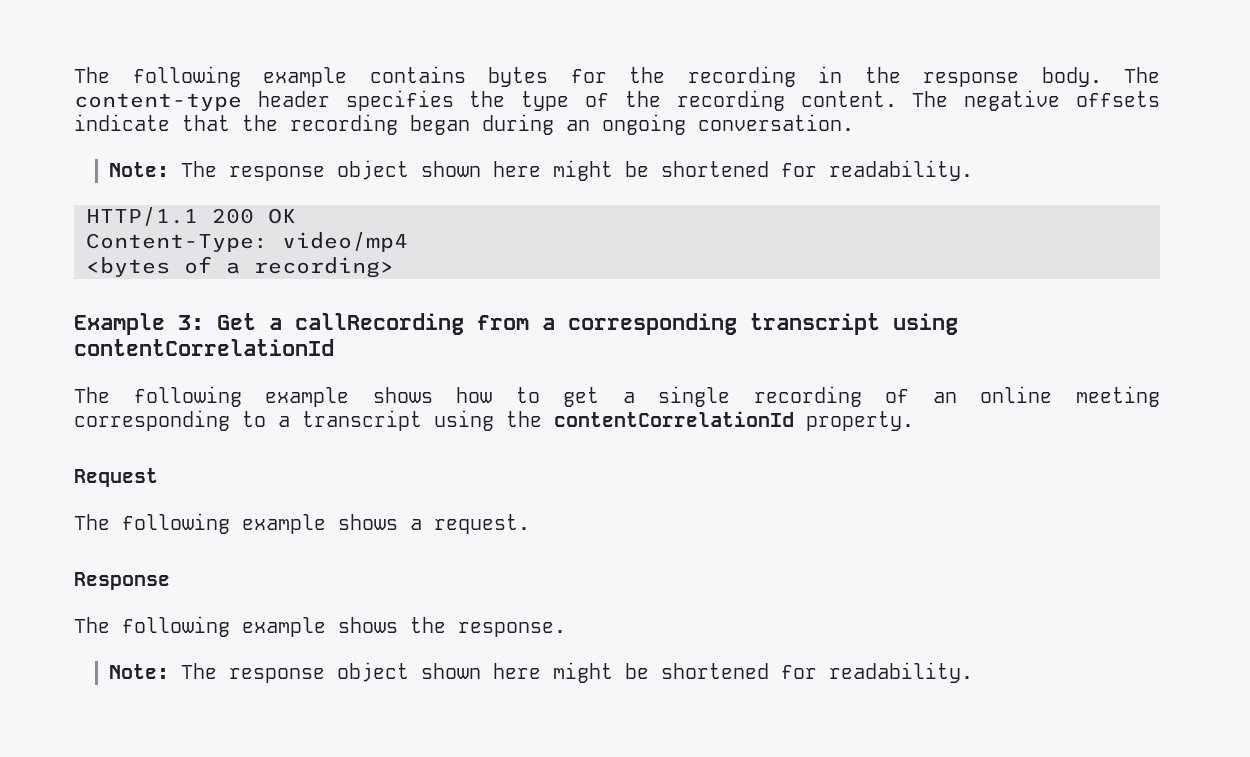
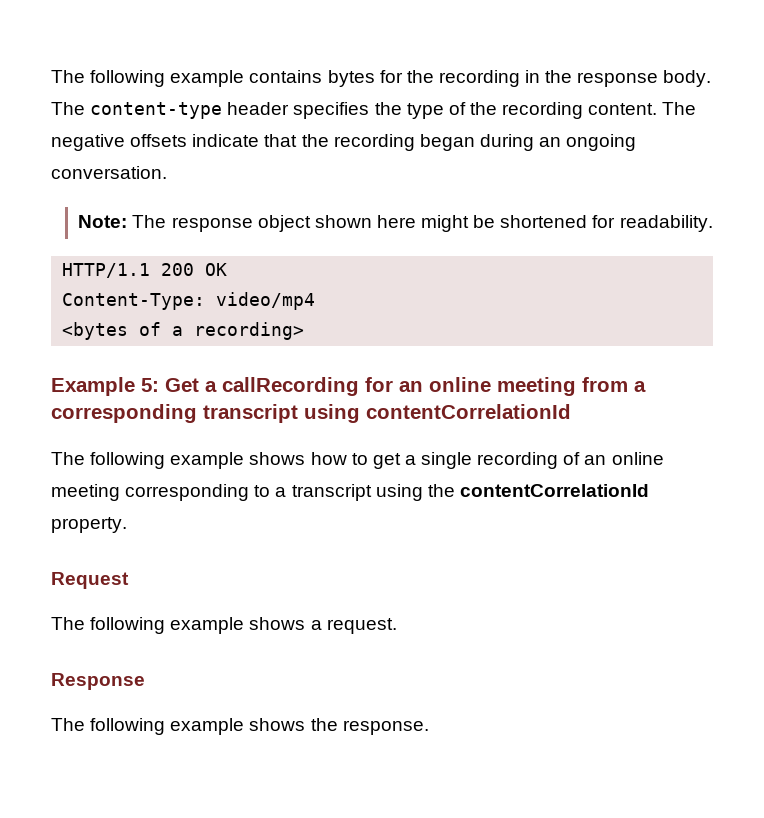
- Example 3: Get a callRecording from a corresponding transcript using contentCorrelationId
+ Example 5: Get a callRecording for an online meeting from a corresponding transcript using contentCorrelationId
  The following example shows the response.
- Note: The response object shown here might be shortened for readability.

